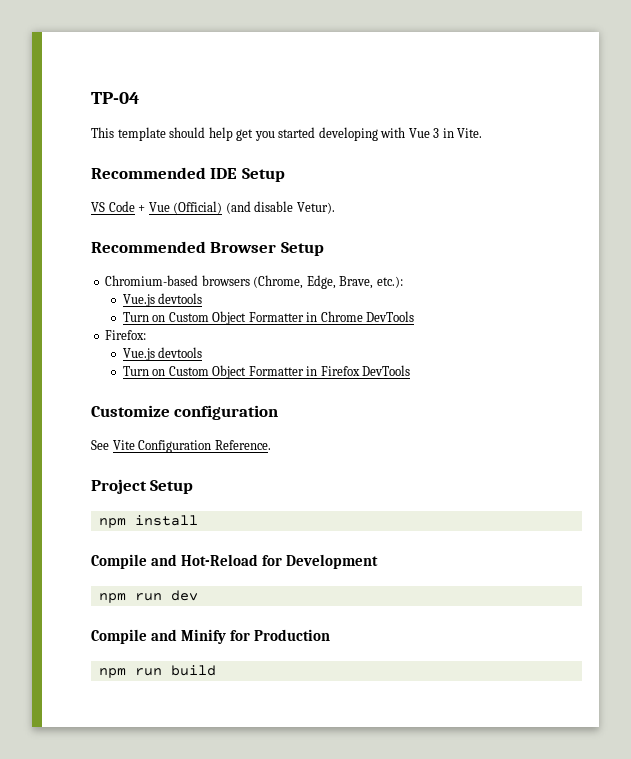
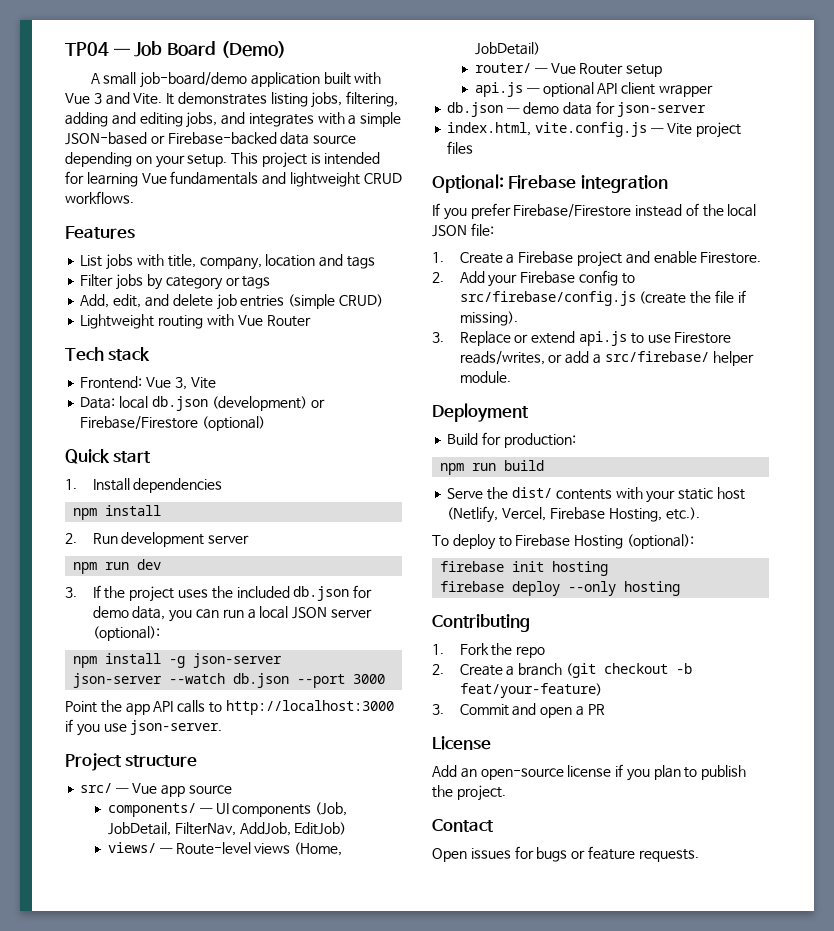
- TP-04
- This template should help get you started developing with Vue 3 in Vite.
- Recommended IDE Setup
- VS Code + Vue (Official) (and disable Vetur).
- Recommended Browser Setup
- Chromium-based browsers (Chrome, Edge, Brave, etc.):
- Vue.js devtools
- Turn on Custom Object Formatter in Chrome DevTools
- Firefox:
- Vue.js devtools
- Turn on Custom Object Formatter in Firefox DevTools
- Customize configuration
- See Vite Configuration Reference.
- Project Setup
+ TP04 — Job Board (Demo)
+ A small job-board/demo application built with Vue 3 and Vite. It demonstrates listing jobs, filtering, adding and editing jobs, and integrates with a simple JSON-based or Firebase-backed data source depending on your setup. This project is intended for learning Vue fundamentals and lightweight CRUD workflows.
+ Features
+ List jobs with title, company, location and tags
+ Filter jobs by category or tags
+ Add, edit, and delete job entries (simple CRUD)
+ Lightweight routing with Vue Router
+ Tech stack
+ Frontend: Vue 3, Vite
+ Data: local db.json (development) or Firebase/Firestore (optional)
+ Quick start
+ 1. Install dependencies
  npm install
- Compile and Hot-Reload for Development
+ 2. Run development server
  npm run dev
- Compile and Minify for Production
+ 3. If the project uses the included db.json for demo data, you can run a local JSON server (optional):
+ npm install -g json-server
+ json-server --watch db.json --port 3000
+ Point the app API calls to http://localhost:3000 if you use json-server.
+ Project structure
+ src/ — Vue app source
+ components/ — UI components (Job, JobDetail, FilterNav, AddJob, EditJob)
+ views/ — Route-level views (Home, JobDetail)
+ router/ — Vue Router setup
+ api.js — optional API client wrapper
+ db.json — demo data for json-server
+ index.html, vite.config.js — Vite project files
+ Optional: Firebase integration
+ If you prefer Firebase/Firestore instead of the local JSON file:
+ 1. Create a Firebase project and enable Firestore.
+ 2. Add your Firebase config to src/firebase/config.js (create the file if missing).
+ 3. Replace or extend api.js to use Firestore reads/writes, or add a src/firebase/ helper module.
+ Deployment
+ Build for production:
  npm run build
+ Serve the dist/ contents with your static host (Netlify, Vercel, Firebase Hosting, etc.).
+ To deploy to Firebase Hosting (optional):
+ firebase init hosting
+ firebase deploy --only hosting
+ Contributing
+ 1. Fork the repo
+ 2. Create a branch (git checkout -b feat/your-feature)
+ 3. Commit and open a PR
+ License
+ Add an open-source license if you plan to publish the project.
+ Contact
+ Open issues for bugs or feature requests.

